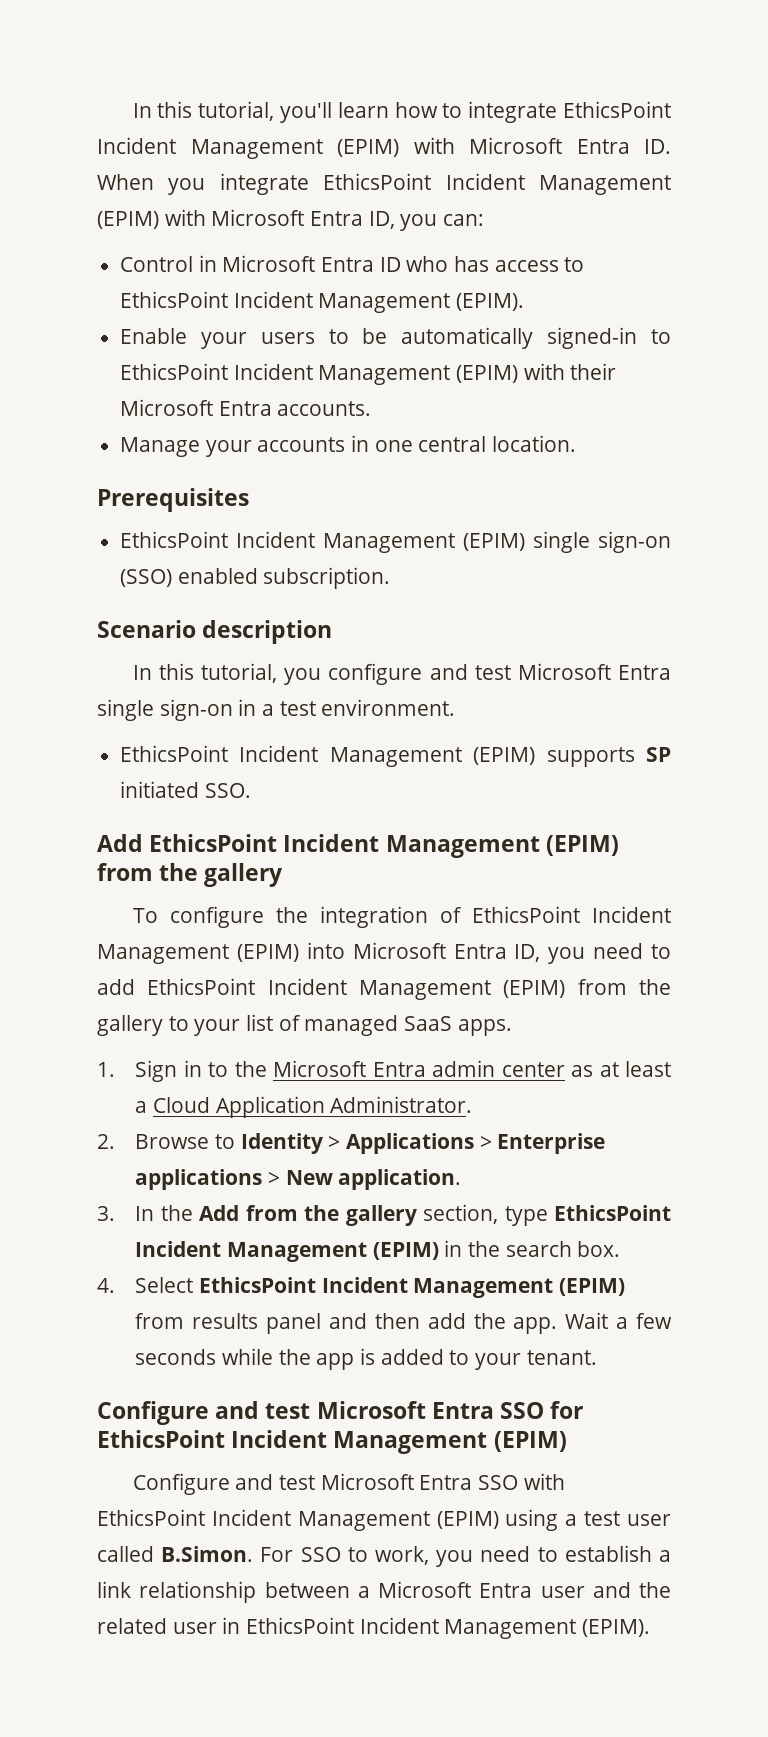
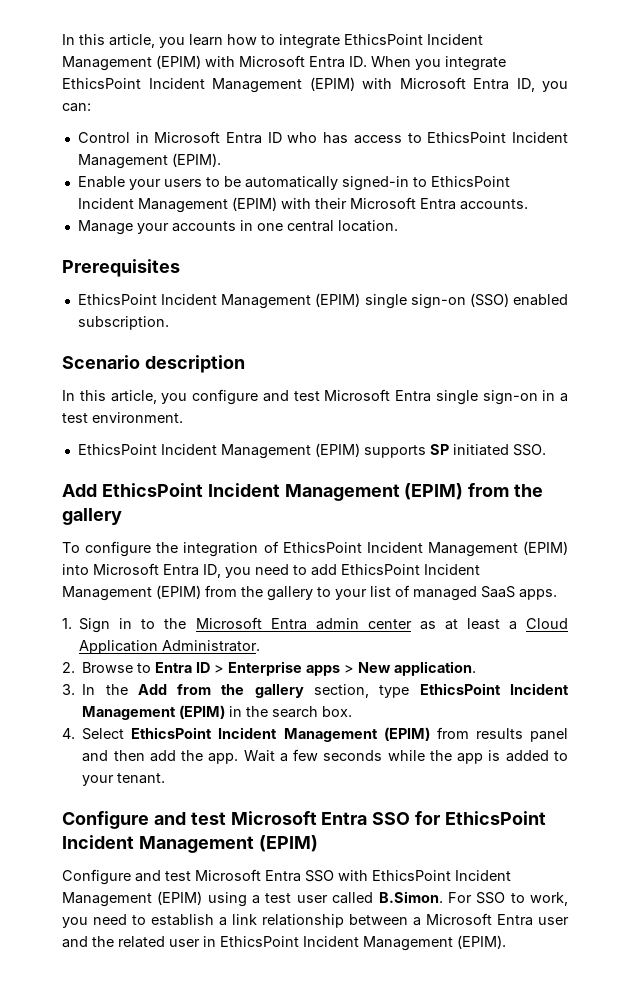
- In this tutorial, you'll learn how to integrate EthicsPoint Incident Management (EPIM) with Microsoft Entra ID. When you integrate EthicsPoint Incident Management (EPIM) with Microsoft Entra ID, you can:
+ In this article, you learn how to integrate EthicsPoint Incident Management (EPIM) with Microsoft Entra ID. When you integrate EthicsPoint Incident Management (EPIM) with Microsoft Entra ID, you can:
- In this tutorial, you configure and test Microsoft Entra single sign-on in a test environment.
+ In this article, you configure and test Microsoft Entra single sign-on in a test environment.
- 2. Browse to Identity > Applications > Enterprise applications > New application.
+ 2. Browse to Entra ID > Enterprise apps > New application.

